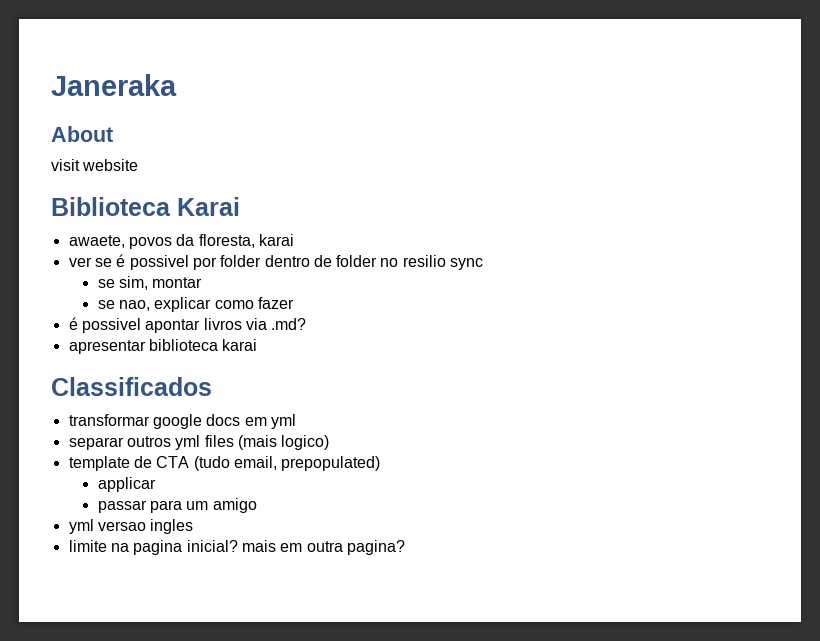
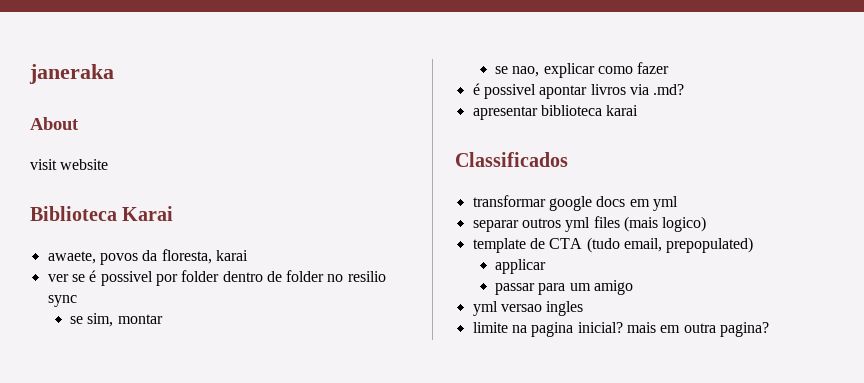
- Janeraka
+ janeraka

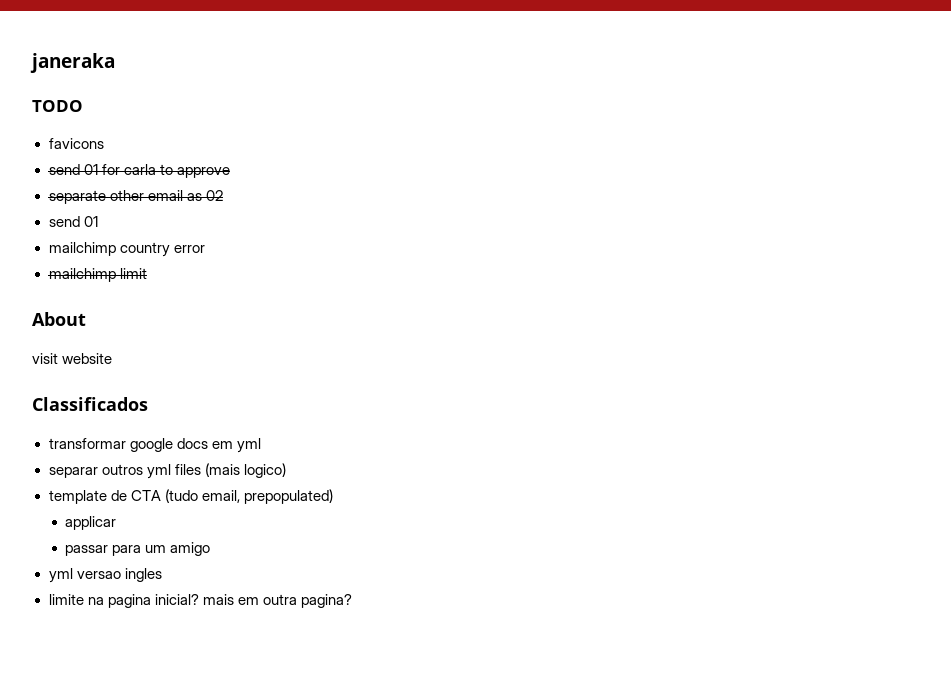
+ TODO
+ favicons
+ send 01 for carla to approve
+ separate other email as 02
+ send 01
+ mailchimp country error
+ mailchimp limit
  About
  visit website
- Biblioteca Karai
- awaete, povos da floresta, karai
- ver se é possivel por folder dentro de folder no resilio sync
- se sim, montar
- se nao, explicar como fazer
- é possivel apontar livros via .md?
- apresentar biblioteca karai

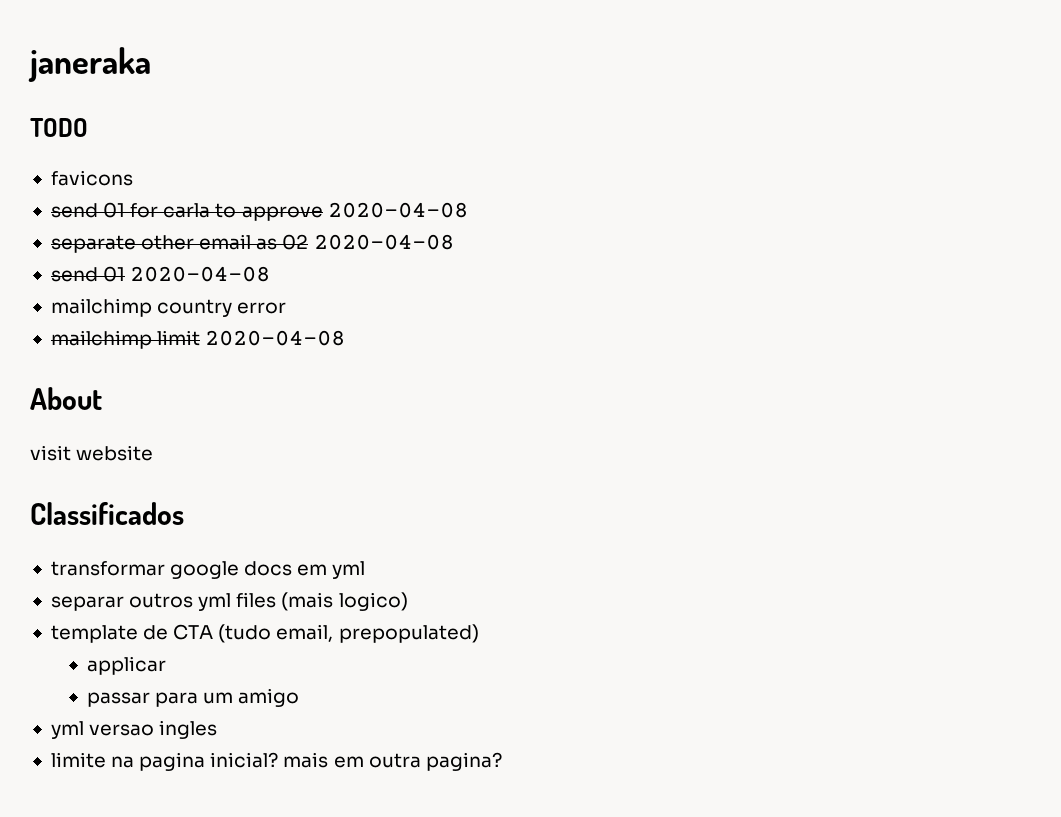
- send 01 for carla to approve
+ send 01 for carla to approve 2020-04-08
- separate other email as 02
- send 01
+ separate other email as 02 2020-04-08
+ send 01 2020-04-08
- mailchimp limit
+ mailchimp limit 2020-04-08

